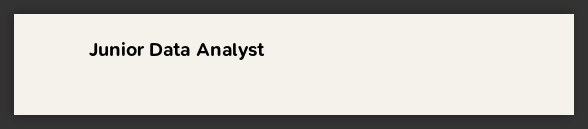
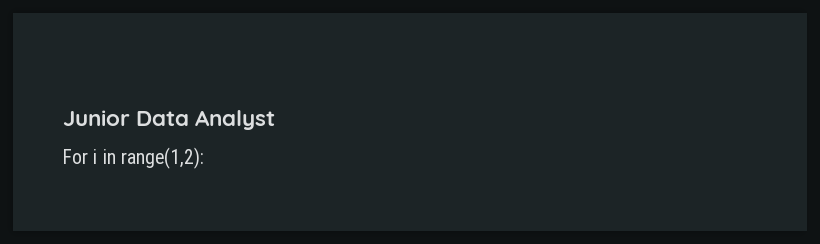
+ For i in range(1,2):

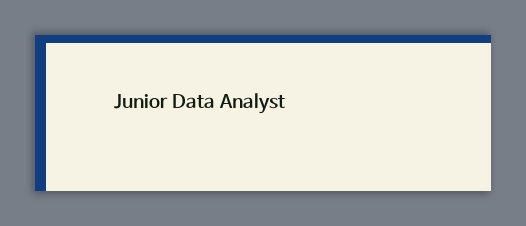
- For i in range(1,2):

